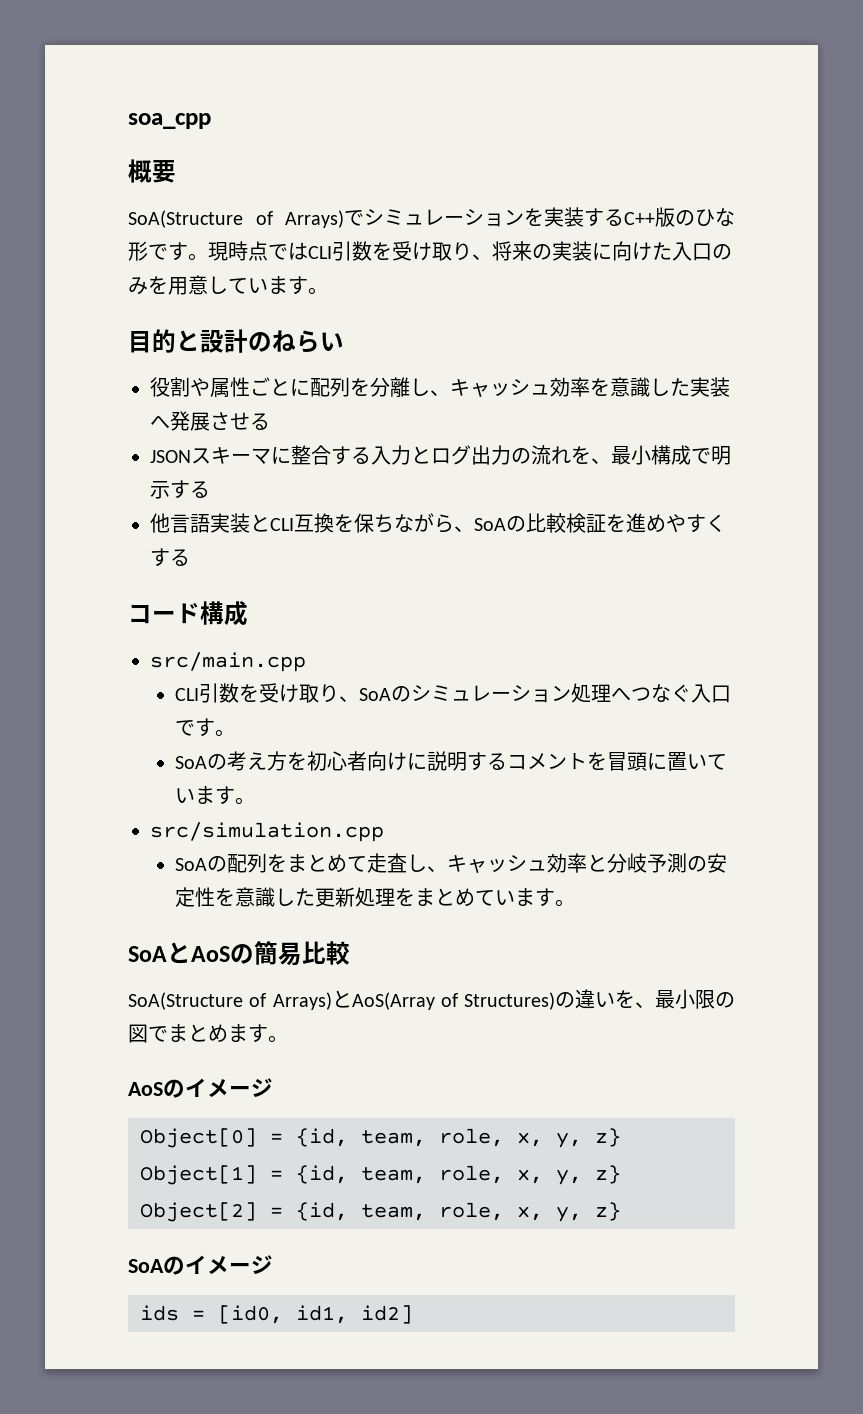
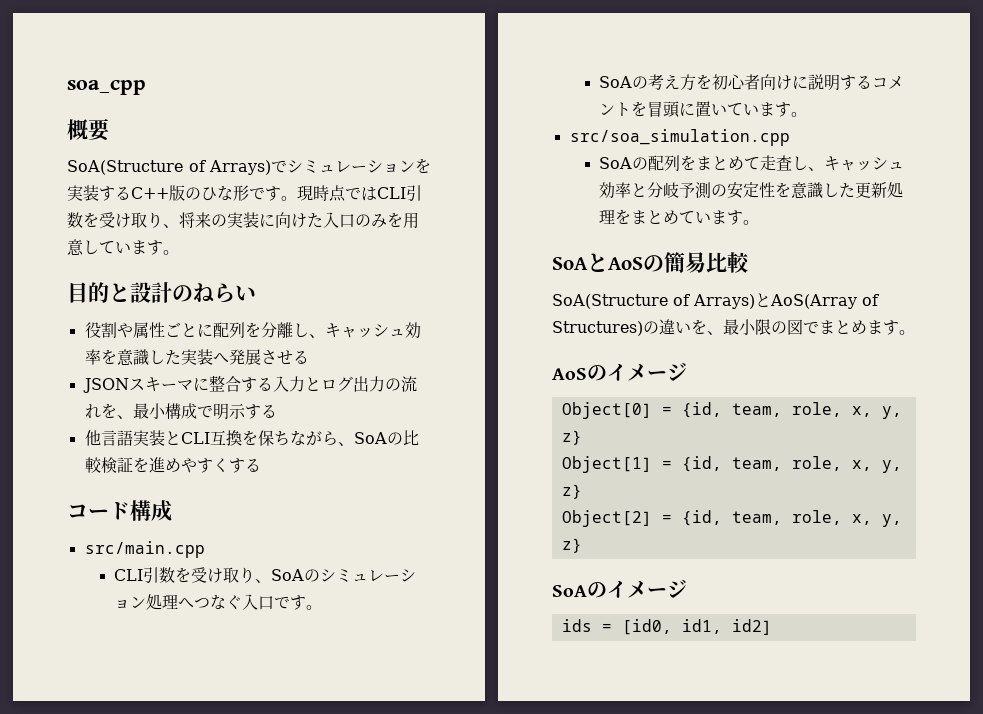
- src/simulation.cpp
+ src/soa_simulation.cpp

